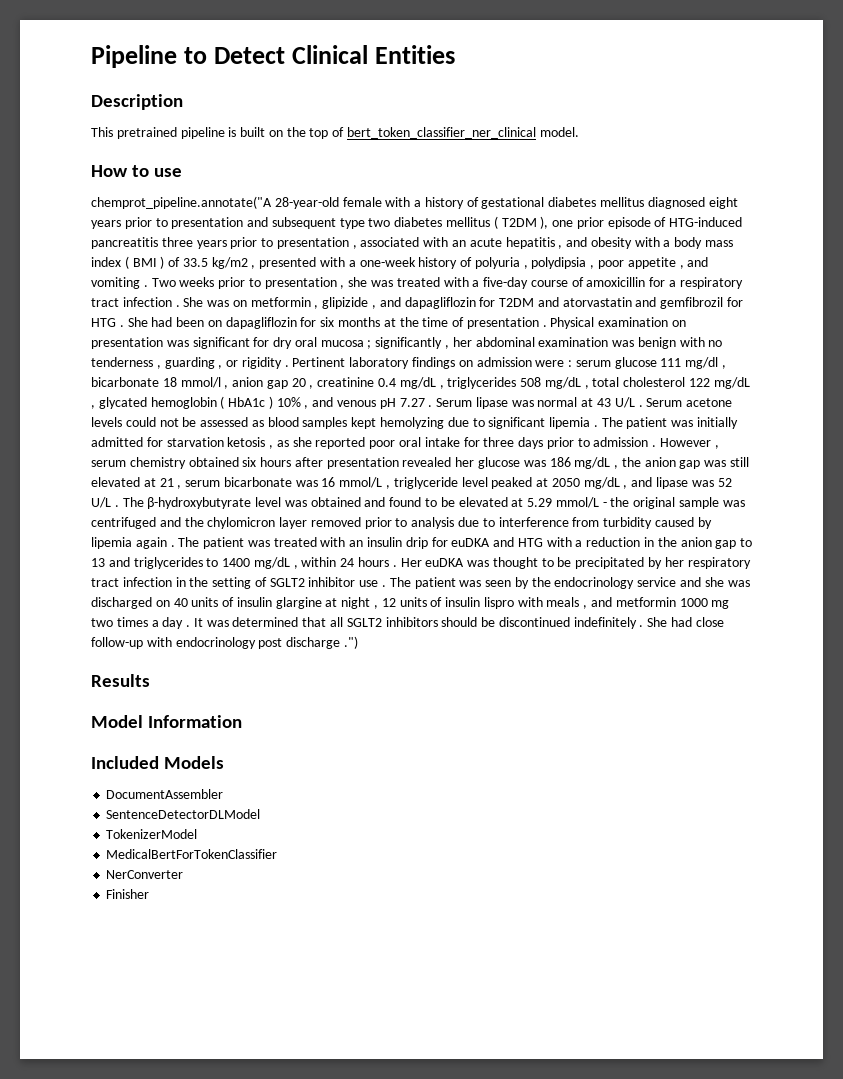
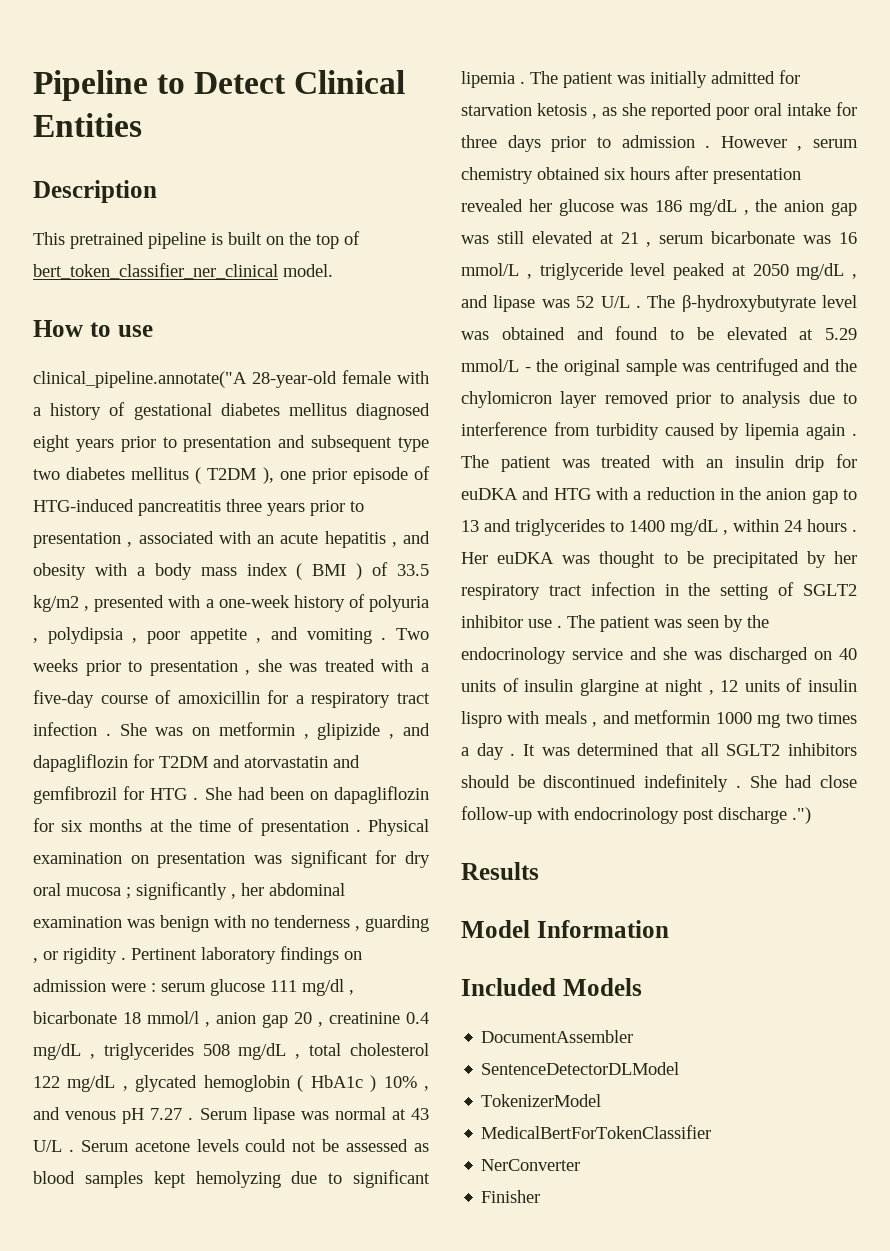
- chemprot_pipeline.annotate("A 28-year-old female with a history of gestational diabetes mellitus diagnosed eight years prior to presentation and subsequent type two diabetes mellitus ( T2DM ), one prior episode of HTG-induced pancreatitis three years prior to presentation , associated with an acute hepatitis , and obesity with a body mass index ( BMI ) of 33.5 kg/m2 , presented with a one-week history of polyuria , polydipsia , poor appetite , and vomiting .
+ clinical_pipeline.annotate("A 28-year-old female with a history of gestational diabetes mellitus diagnosed eight years prior to presentation and subsequent type two diabetes mellitus ( T2DM ), one prior episode of HTG-induced pancreatitis three years prior to presentation , associated with an acute hepatitis , and obesity with a body mass index ( BMI ) of 33.5 kg/m2 , presented with a one-week history of polyuria , polydipsia , poor appetite , and vomiting .

